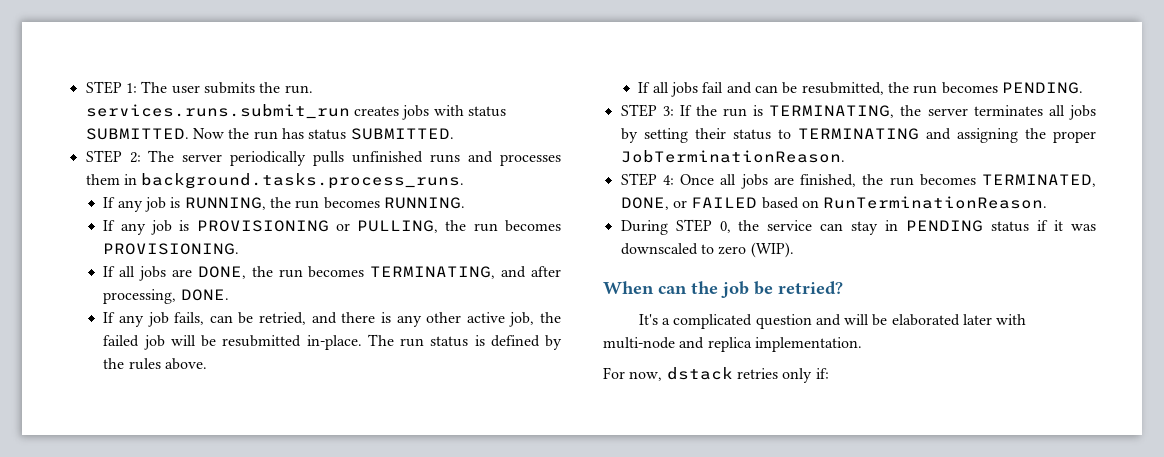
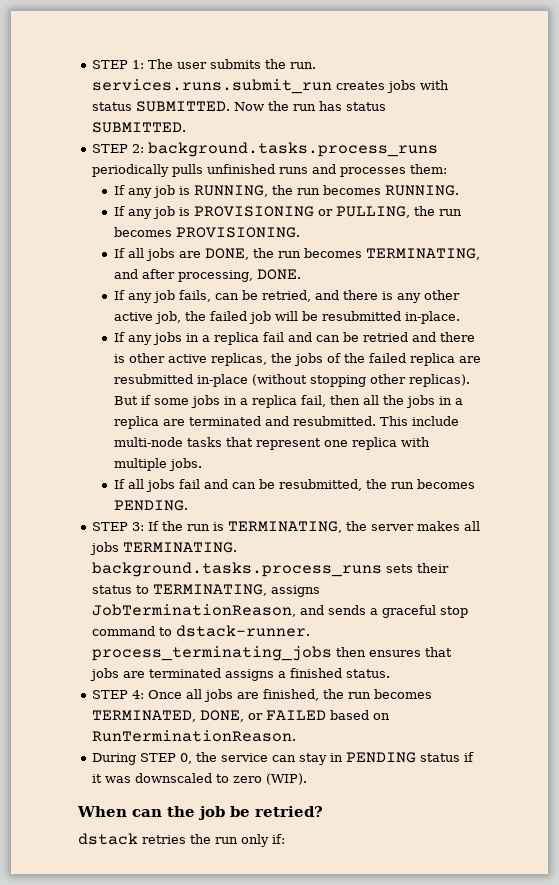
- STEP 2: The server periodically pulls unfinished runs and processes them in background.tasks.process_runs.
+ STEP 2: background.tasks.process_runs periodically pulls unfinished runs and processes them:
- If any job fails, can be retried, and there is any other active job, the failed job will be resubmitted in-place. The run status is defined by the rules above.
+ If any job fails, can be retried, and there is any other active job, the failed job will be resubmitted in-place.
+ If any jobs in a replica fail and can be retried and there is other active replicas, the jobs of the failed replica are resubmitted in-place (without stopping other replicas). But if some jobs in a replica fail, then all the jobs in a replica are terminated and resubmitted. This include multi-node tasks that represent one replica with multiple jobs.
- STEP 3: If the run is TERMINATING, the server terminates all jobs by setting their status to TERMINATING and assigning the proper JobTerminationReason.
+ STEP 3: If the run is TERMINATING, the server makes all jobs TERMINATING. background.tasks.process_runs sets their status to TERMINATING, assigns JobTerminationReason, and sends a graceful stop command to dstack-runner. process_terminating_jobs then ensures that jobs are terminated assigns a finished status.
- It's a complicated question and will be elaborated later with multi-node and replica implementation.
- For now, dstack retries only if:
+ dstack retries the run only if:

